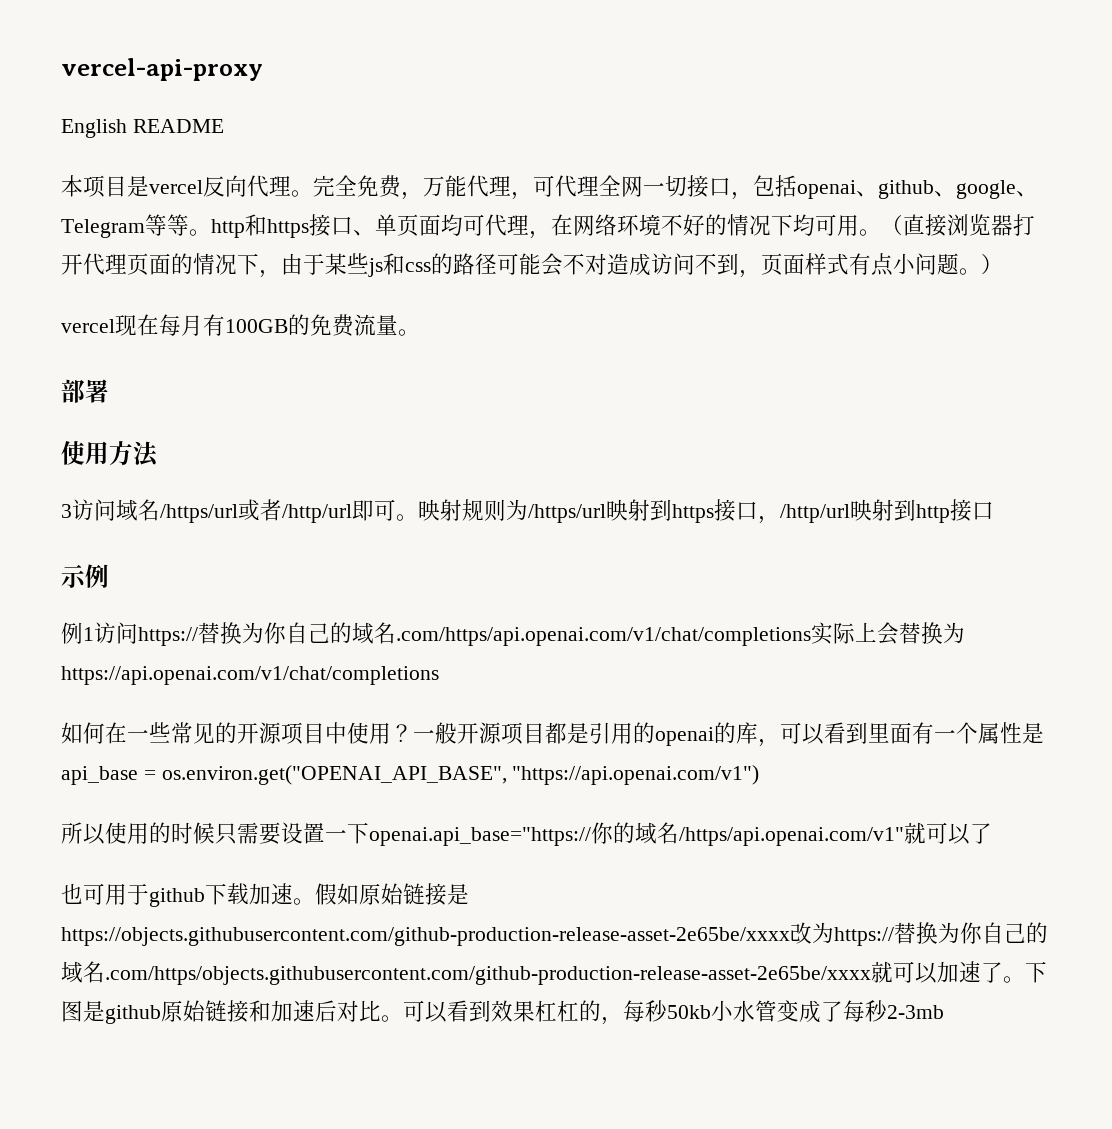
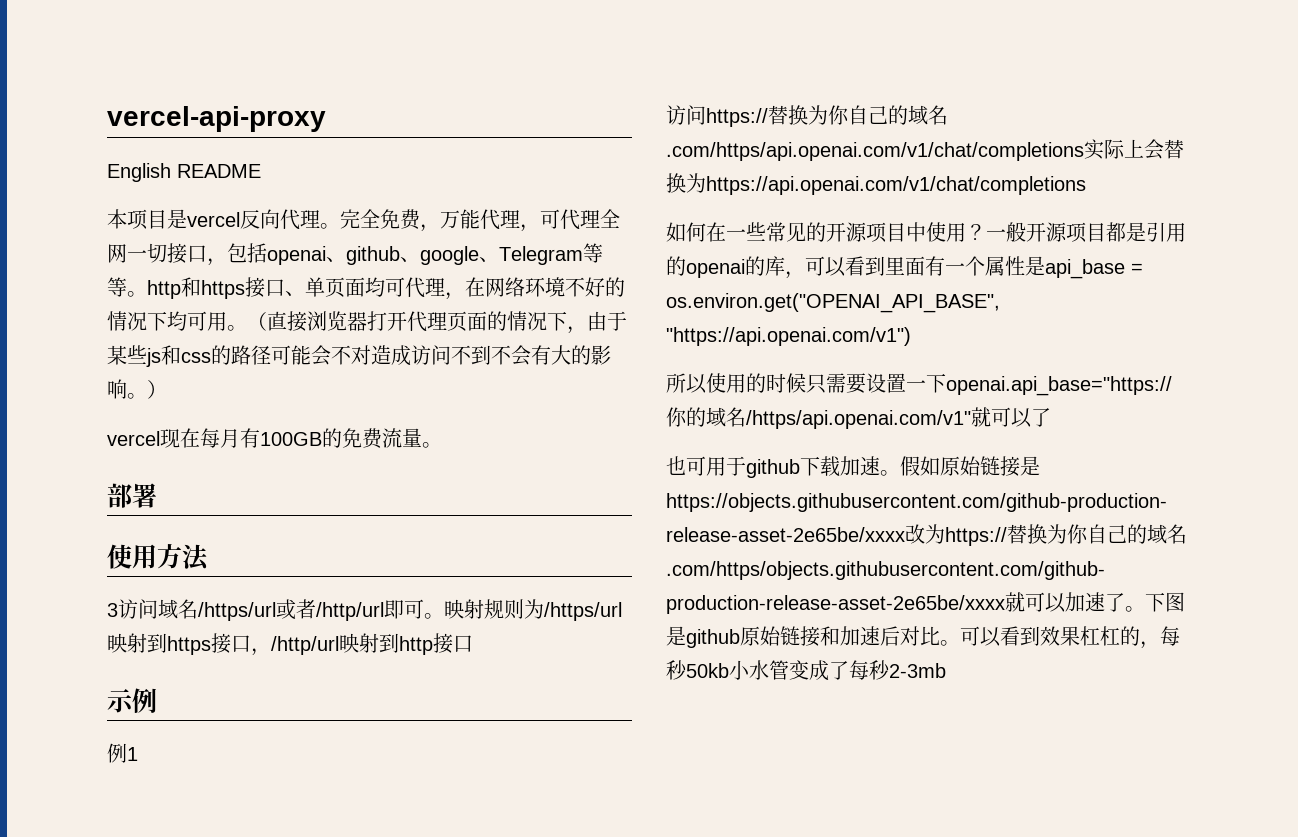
- （直接浏览器打开代理页面的情况下，由于某些js和css的路径可能会不对造成访问不到，页面样式有点小问题。）
+ （直接浏览器打开代理页面的情况下，由于某些js和css的路径可能会不对造成访问不到不会有大的影响。）
- 例1访问https://替换为你自己的域名.com/https/api.openai.com/v1/chat/completions实际上会替换为https://api.openai.com/v1/chat/completions
+ 例1
+ 访问https://替换为你自己的域名.com/https/api.openai.com/v1/chat/completions实际上会替换为https://api.openai.com/v1/chat/completions

